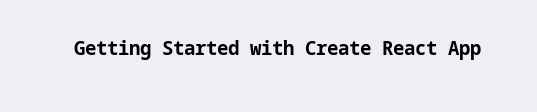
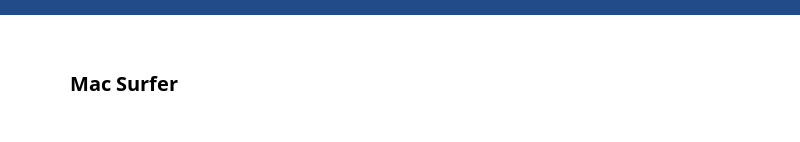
- Getting Started with Create React App
+ Mac Surfer

